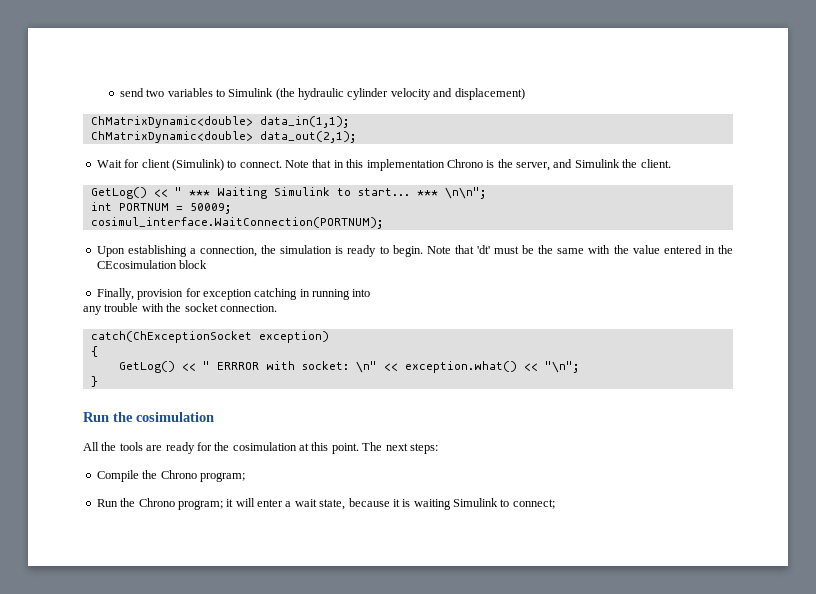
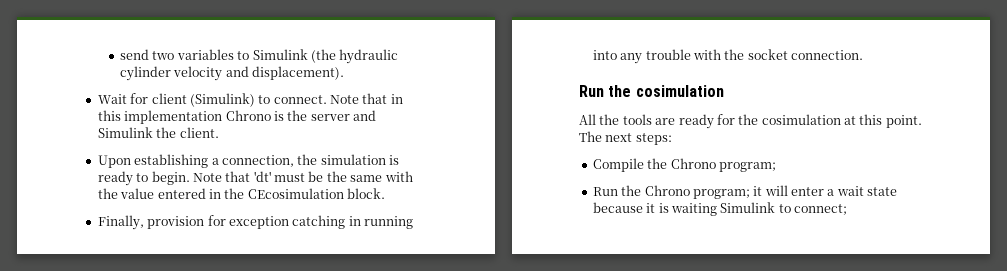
- send two variables to Simulink (the hydraulic cylinder velocity and displacement)
- ChMatrixDynamic<double> data_in(1,1);
- ChMatrixDynamic<double> data_out(2,1);
+ send two variables to Simulink (the hydraulic cylinder velocity and displacement).
- Note that in this implementation Chrono is the server, and Simulink the client.
+ Note that in this implementation Chrono is the server and Simulink the client.
- GetLog() << " *** Waiting Simulink to start... *** \n\n";
- int PORTNUM = 50009;
- cosimul_interface.WaitConnection(PORTNUM);
- Note that 'dt' must be the same with the value entered in the CEcosimulation block
+ Note that 'dt' must be the same with the value entered in the CEcosimulation block.
- Finally, provision for exception catching in running into
- any trouble with the socket connection.
+ Finally, provision for exception catching in running into any trouble with the socket connection.
- catch(ChExceptionSocket exception)
- {
- GetLog() << " ERRROR with socket: \n" << exception.what() << "\n";
- }
- Run the Chrono program; it will enter a wait state, because it is waiting Simulink to connect;
+ Run the Chrono program; it will enter a wait state because it is waiting Simulink to connect;

